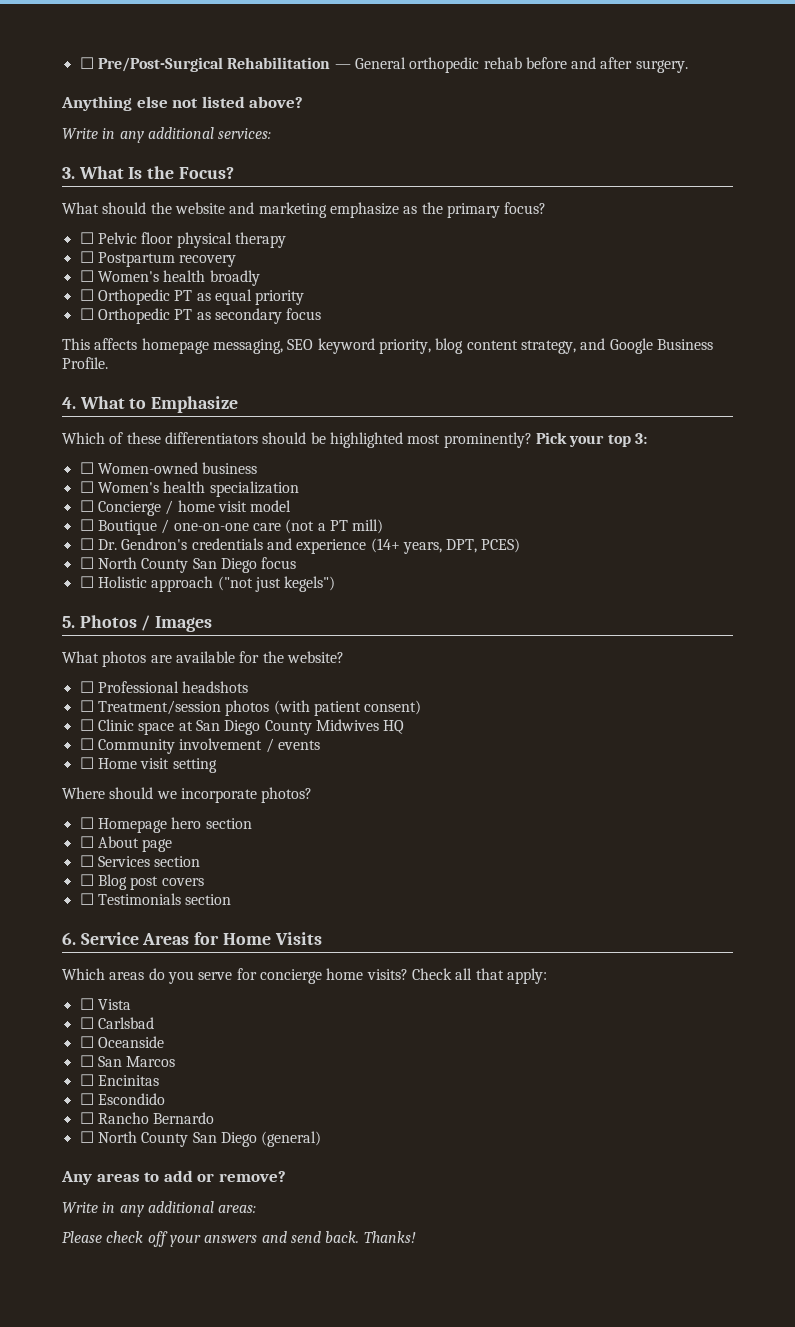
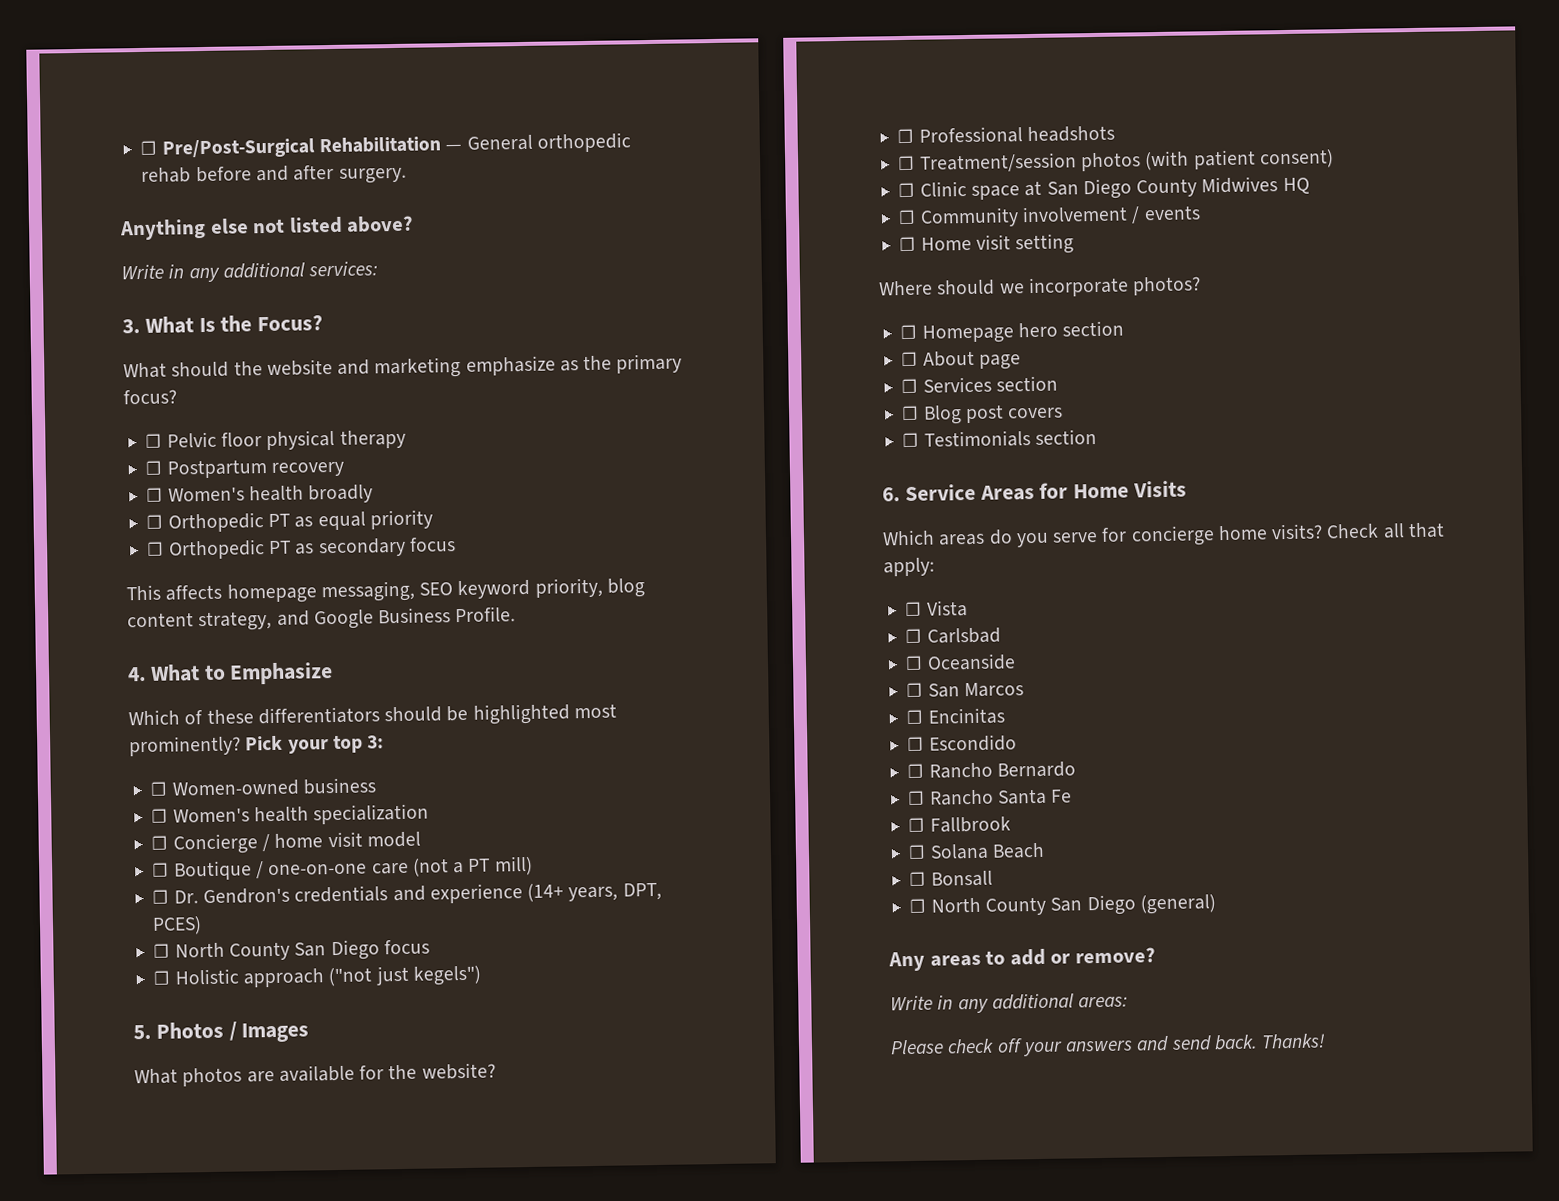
+ ☐ Rancho Santa Fe
+ ☐ Fallbrook
+ ☐ Solana Beach
+ ☐ Bonsall

